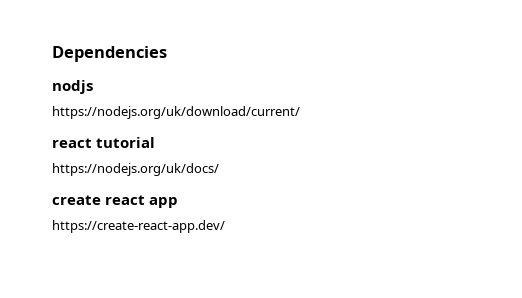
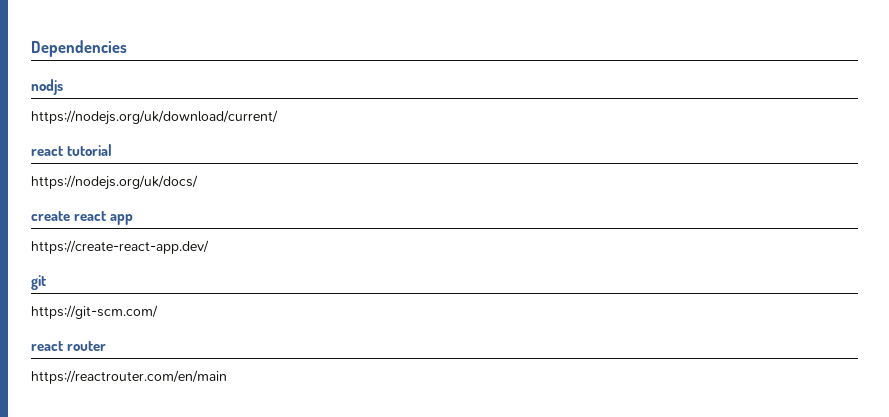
+ git
+ https://git-scm.com/
+ react router
+ https://reactrouter.com/en/main

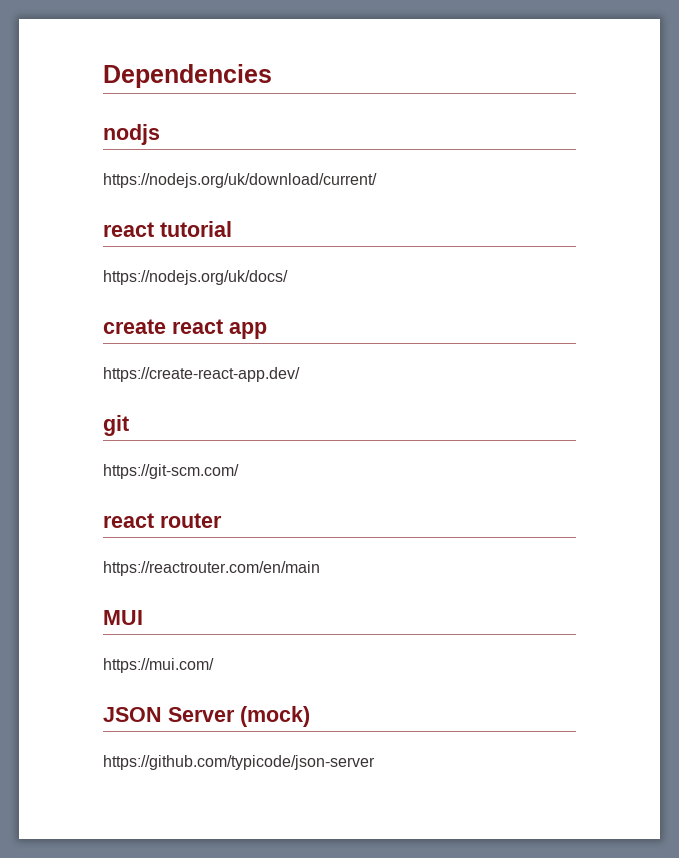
+ MUI
+ https://mui.com/
+ JSON Server (mock)
+ https://github.com/typicode/json-server

